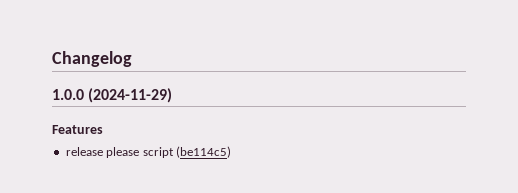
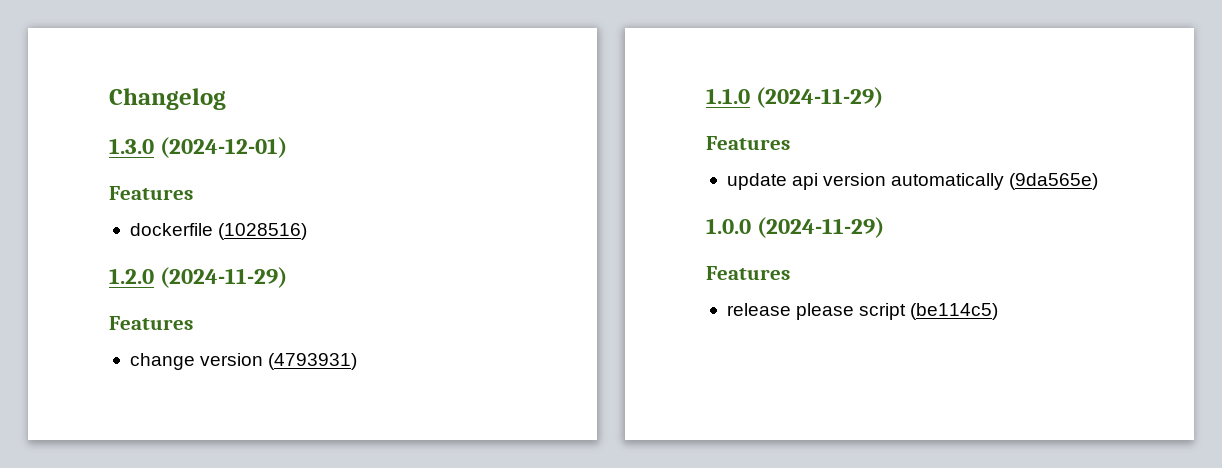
+ 1.3.0 (2024-12-01)
+ Features
+ dockerfile (1028516)
+ 1.2.0 (2024-11-29)
+ Features
+ change version (4793931)
+ 1.1.0 (2024-11-29)
+ Features
+ update api version automatically (9da565e)

